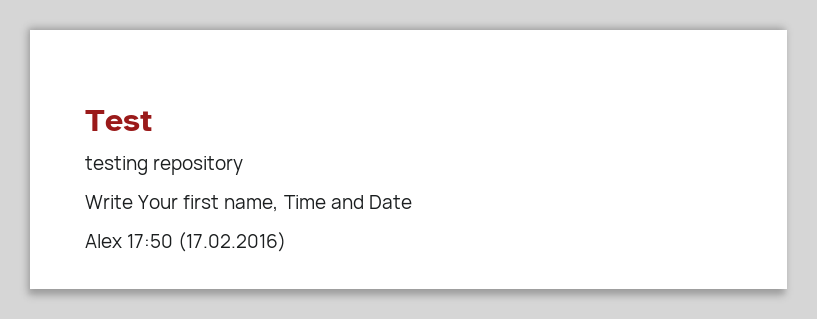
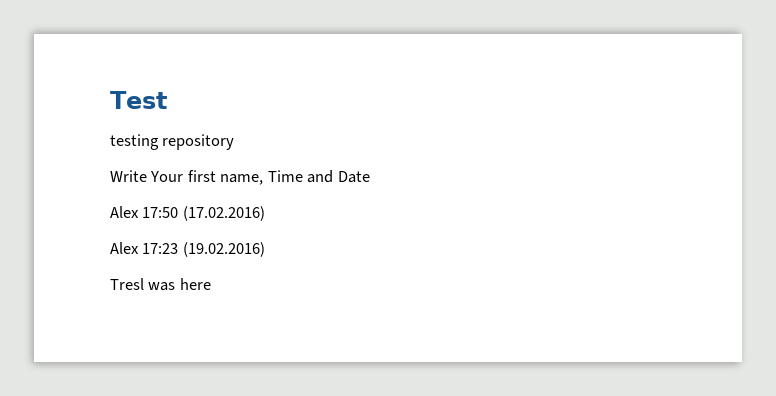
+ Alex 17:23 (19.02.2016)
+ Tresl was here

